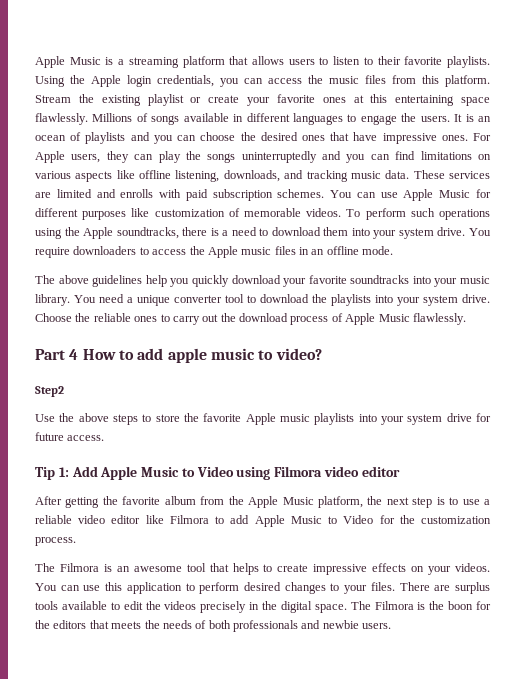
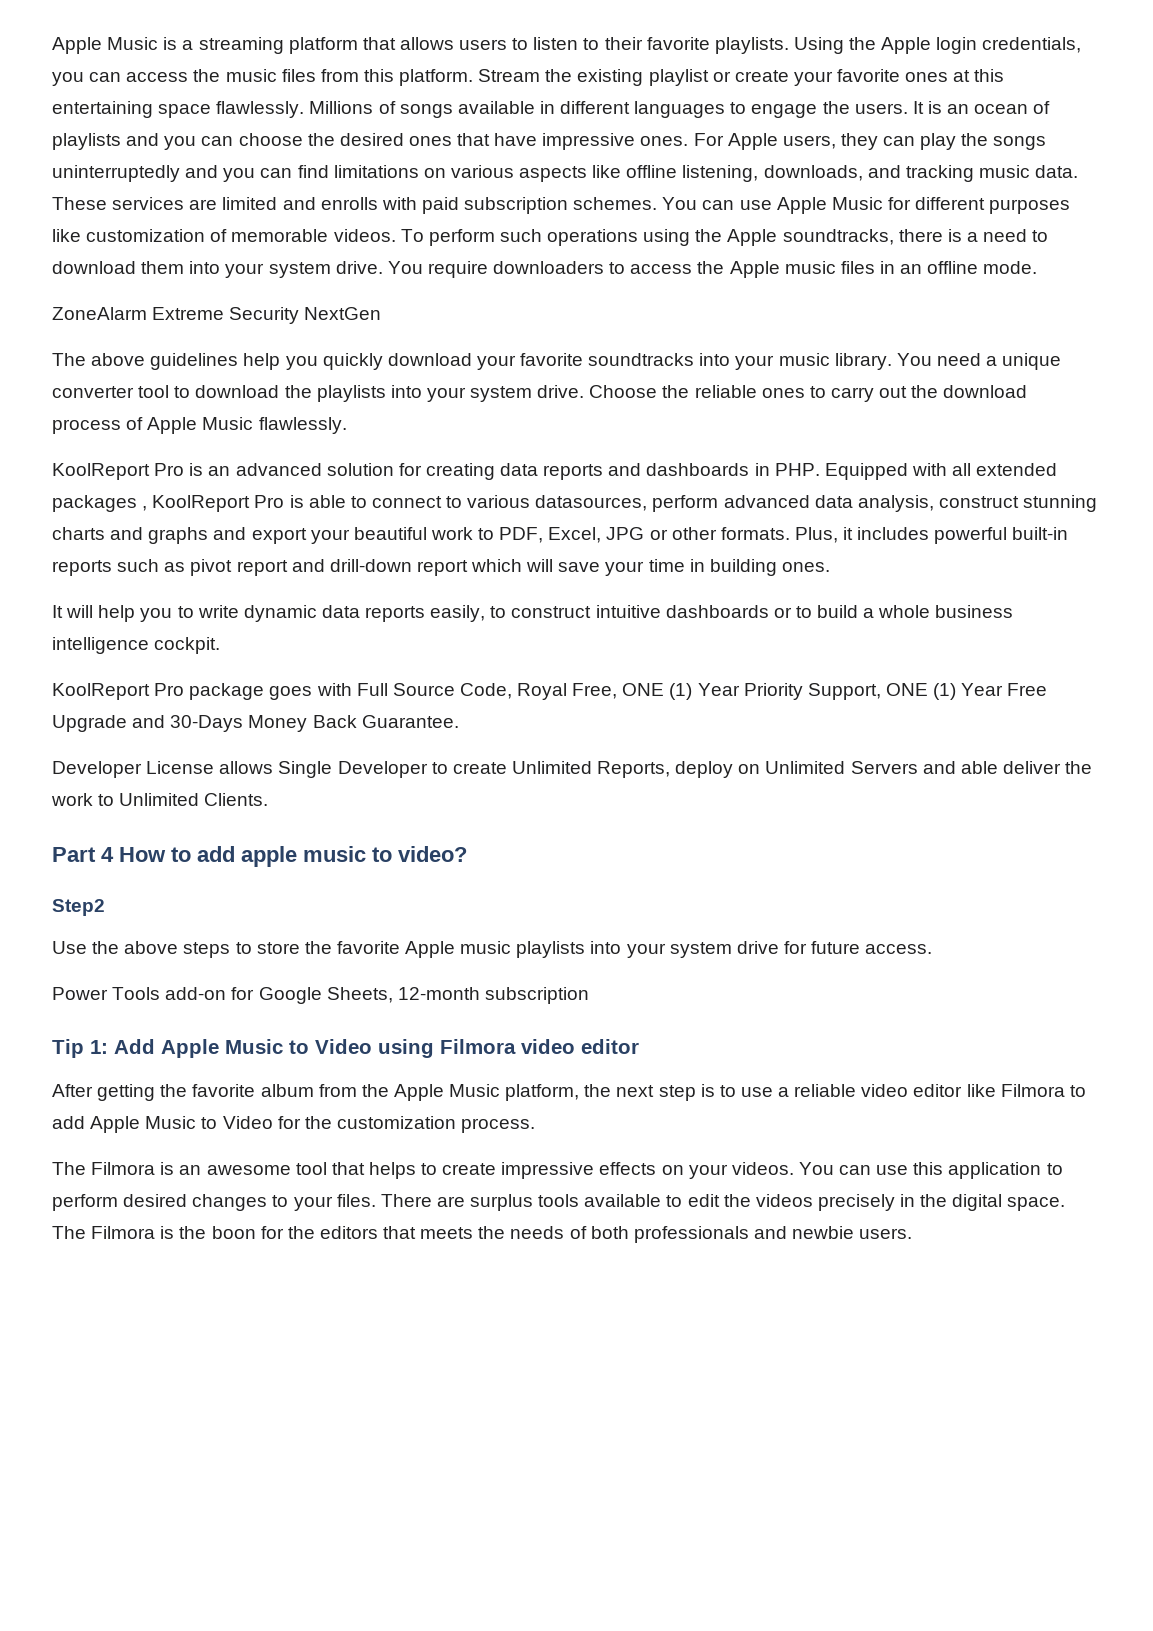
+ ZoneAlarm Extreme Security NextGen
+ KoolReport Pro is an advanced solution for creating data reports and dashboards in PHP. Equipped with all extended packages , KoolReport Pro is able to connect to various datasources, perform advanced data analysis, construct stunning charts and graphs and export your beautiful work to PDF, Excel, JPG or other formats. Plus, it includes powerful built-in reports such as pivot report and drill-down report which will save your time in building ones.
+ It will help you to write dynamic data reports easily, to construct intuitive dashboards or to build a whole business intelligence cockpit.
+ KoolReport Pro package goes with Full Source Code, Royal Free, ONE (1) Year Priority Support, ONE (1) Year Free Upgrade and 30-Days Money Back Guarantee.
+ Developer License allows Single Developer to create Unlimited Reports, deploy on Unlimited Servers and able deliver the work to Unlimited Clients.
+ Power Tools add-on for Google Sheets, 12-month subscription

